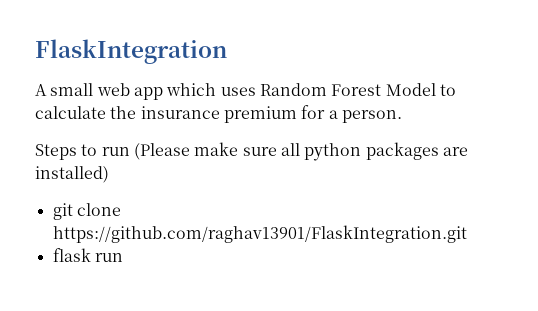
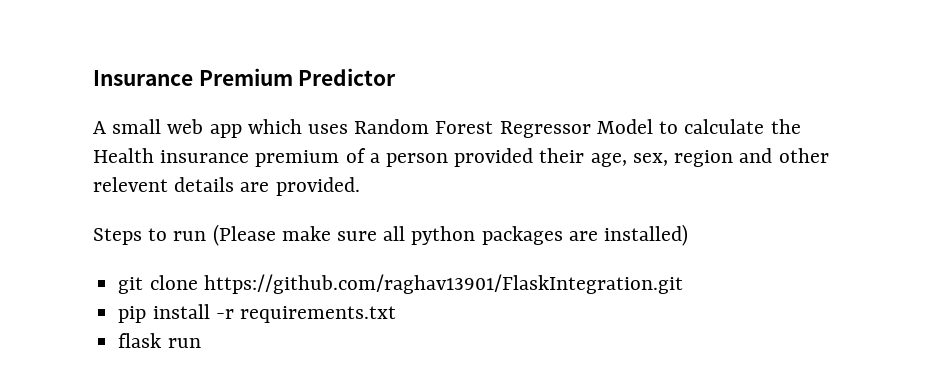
- FlaskIntegration
+ Insurance Premium Predictor
- A small web app which uses Random Forest Model to calculate the insurance premium for a person.
+ A small web app which uses Random Forest Regressor Model to calculate the Health insurance premium of a person provided their age, sex, region and other relevent details are provided.
+ pip install -r requirements.txt

